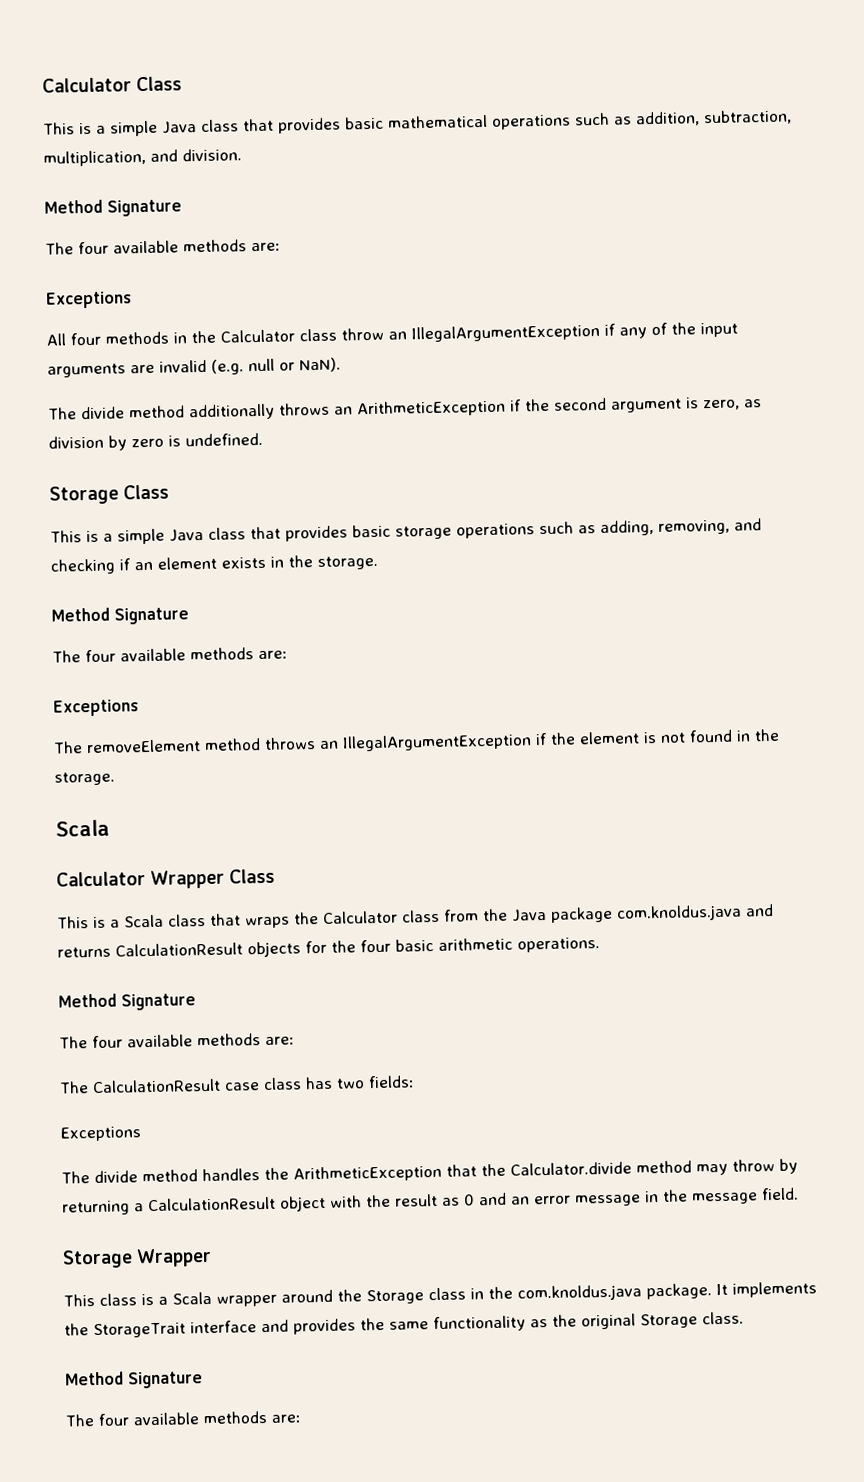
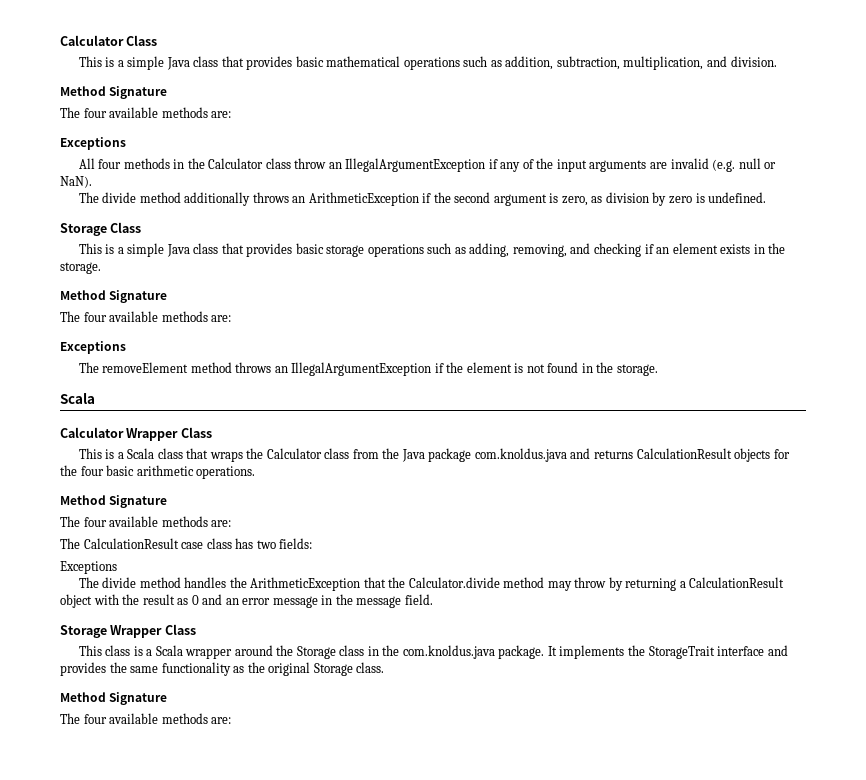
- Storage Wrapper
+ Storage Wrapper Class

